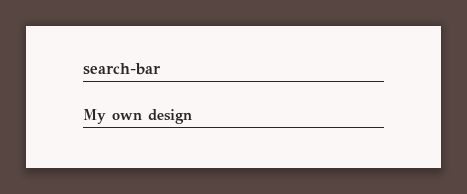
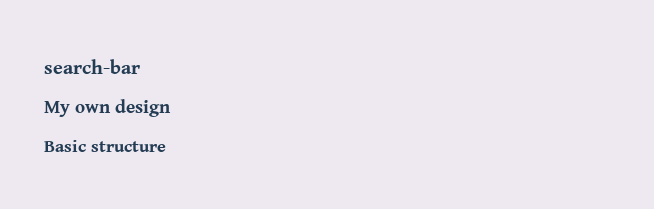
+ Basic structure

